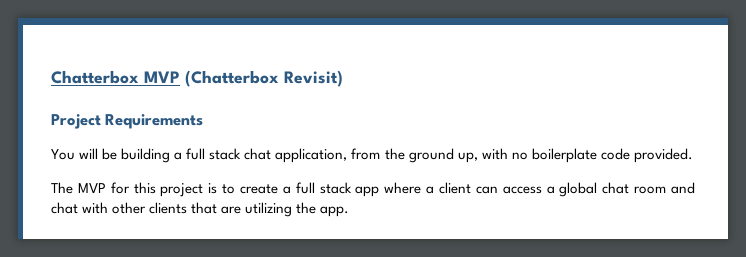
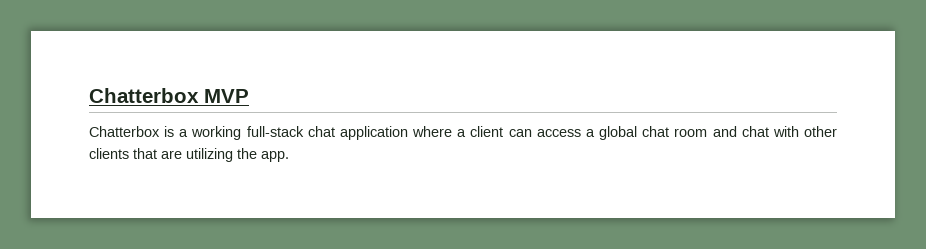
- Chatterbox MVP (Chatterbox Revisit)
- Project Requirements
- You will be building a full stack chat application, from the ground up, with no boilerplate code provided.
- The MVP for this project is to create a full stack app where a client can access a global chat room and chat with other clients that are utilizing the app.
+ Chatterbox MVP
+ Chatterbox is a working full-stack chat application where a client can access a global chat room and chat with other clients that are utilizing the app.

